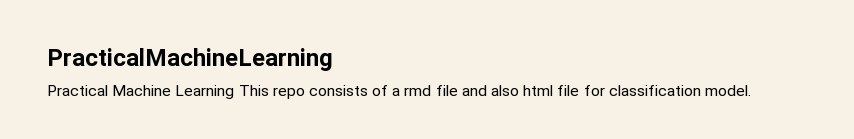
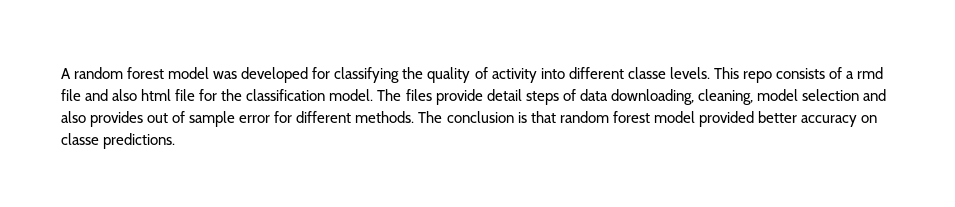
- PracticalMachineLearning
- Practical Machine Learning This repo consists of a rmd file and also html file for classification model.
+ A random forest model was developed for classifying the quality of activity into different classe levels. This repo consists of a rmd file and also html file for the classification model.
+ The files provide detail steps of data downloading, cleaning, model selection and also provides out of sample error for different methods. The conclusion is that random forest model provided better accuracy on classe predictions.

